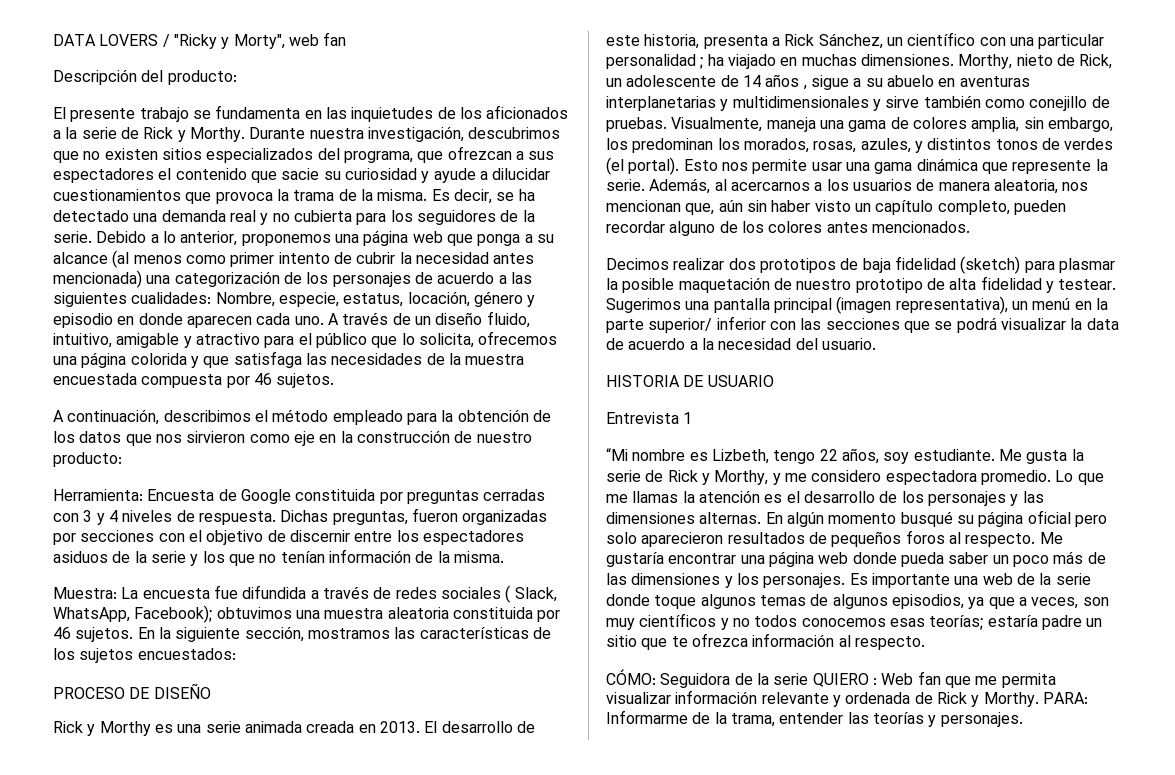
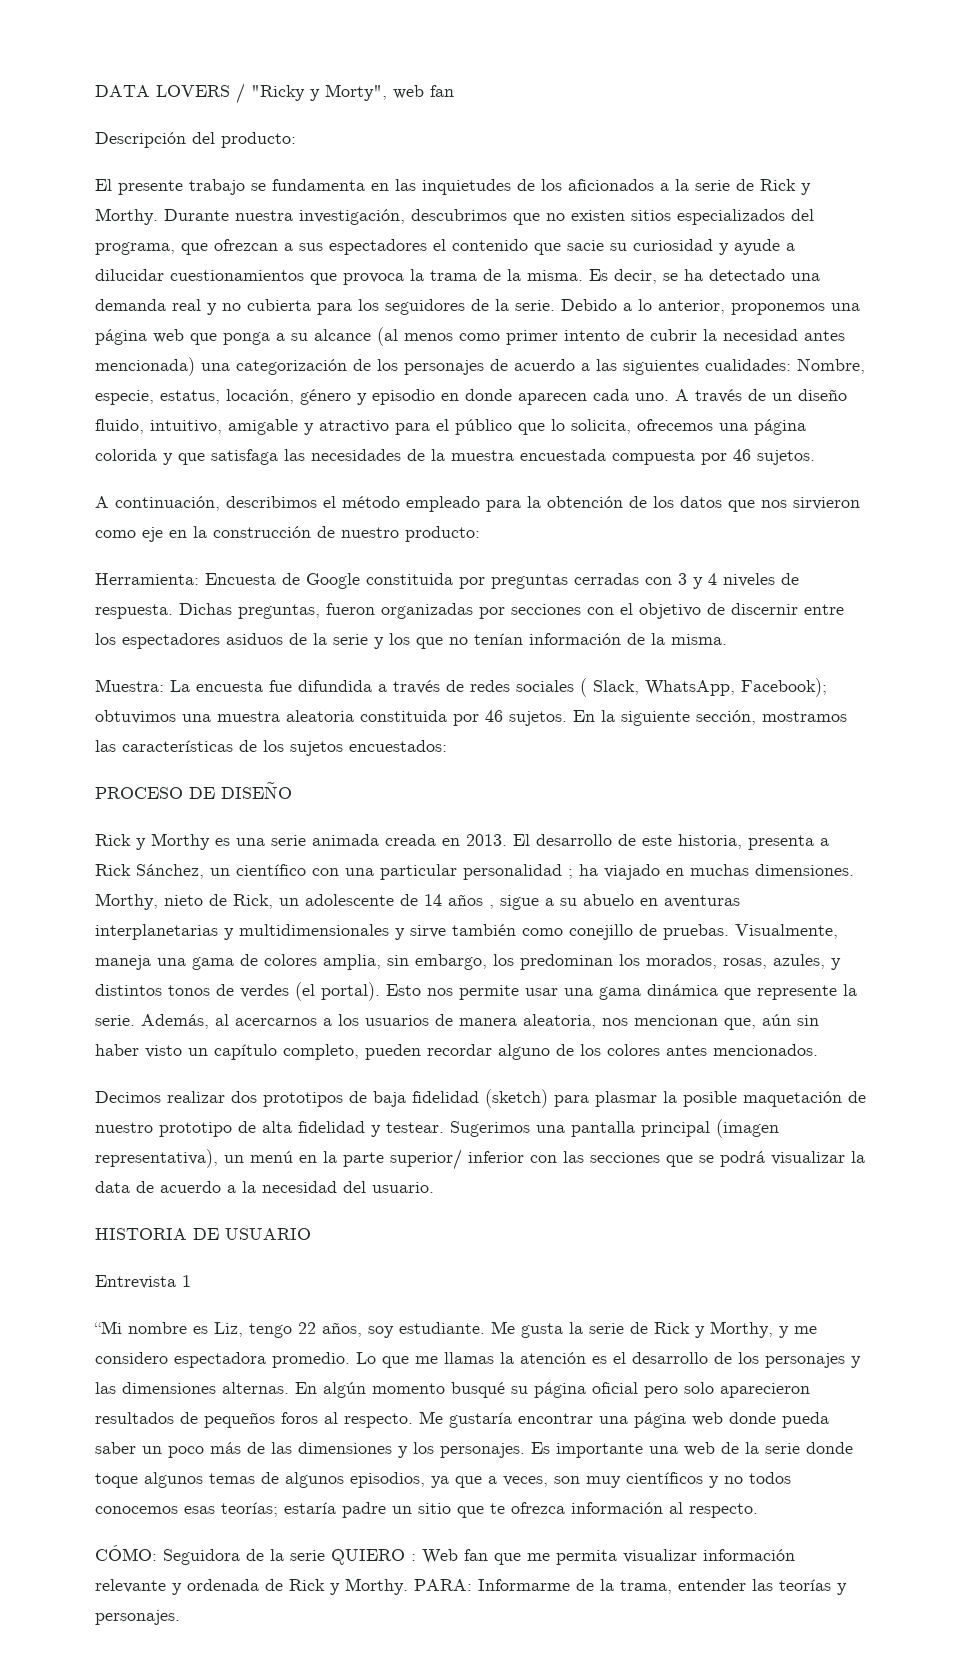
- “Mi nombre es Lizbeth, tengo 22 años, soy estudiante.
+ “Mi nombre es Liz, tengo 22 años, soy estudiante.

